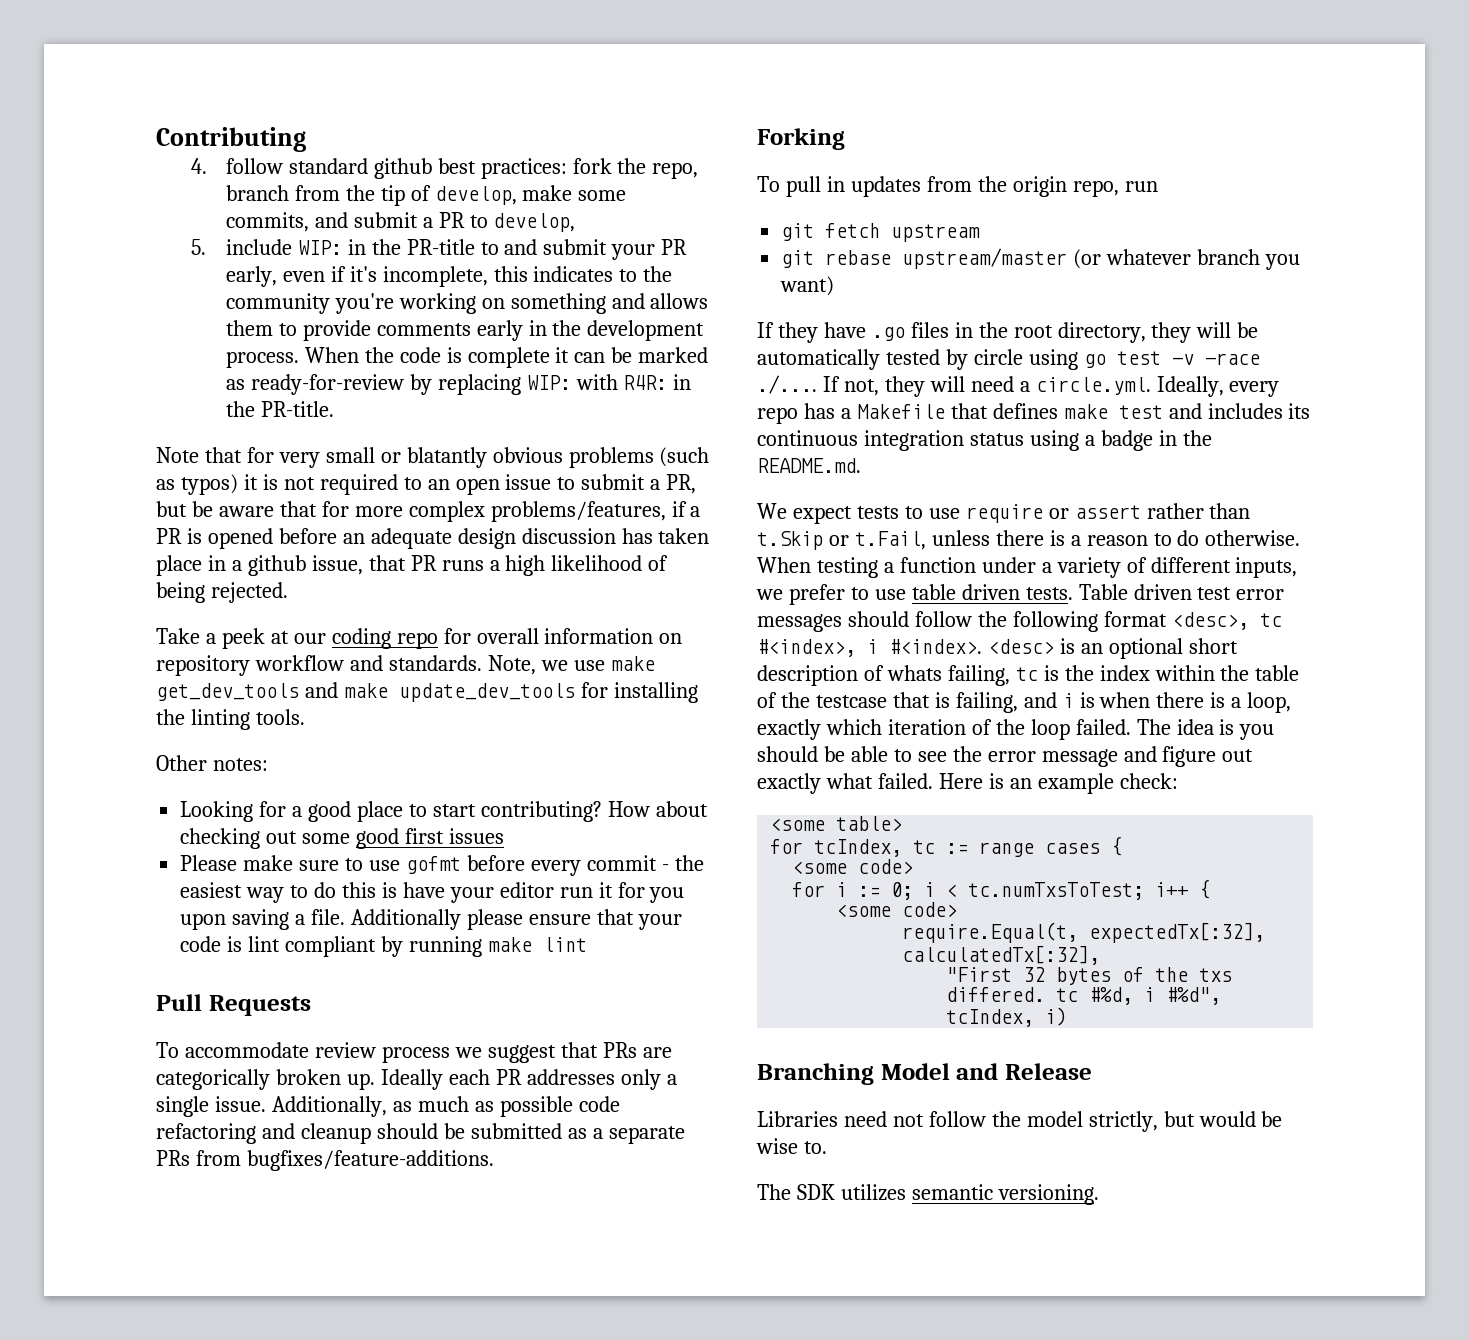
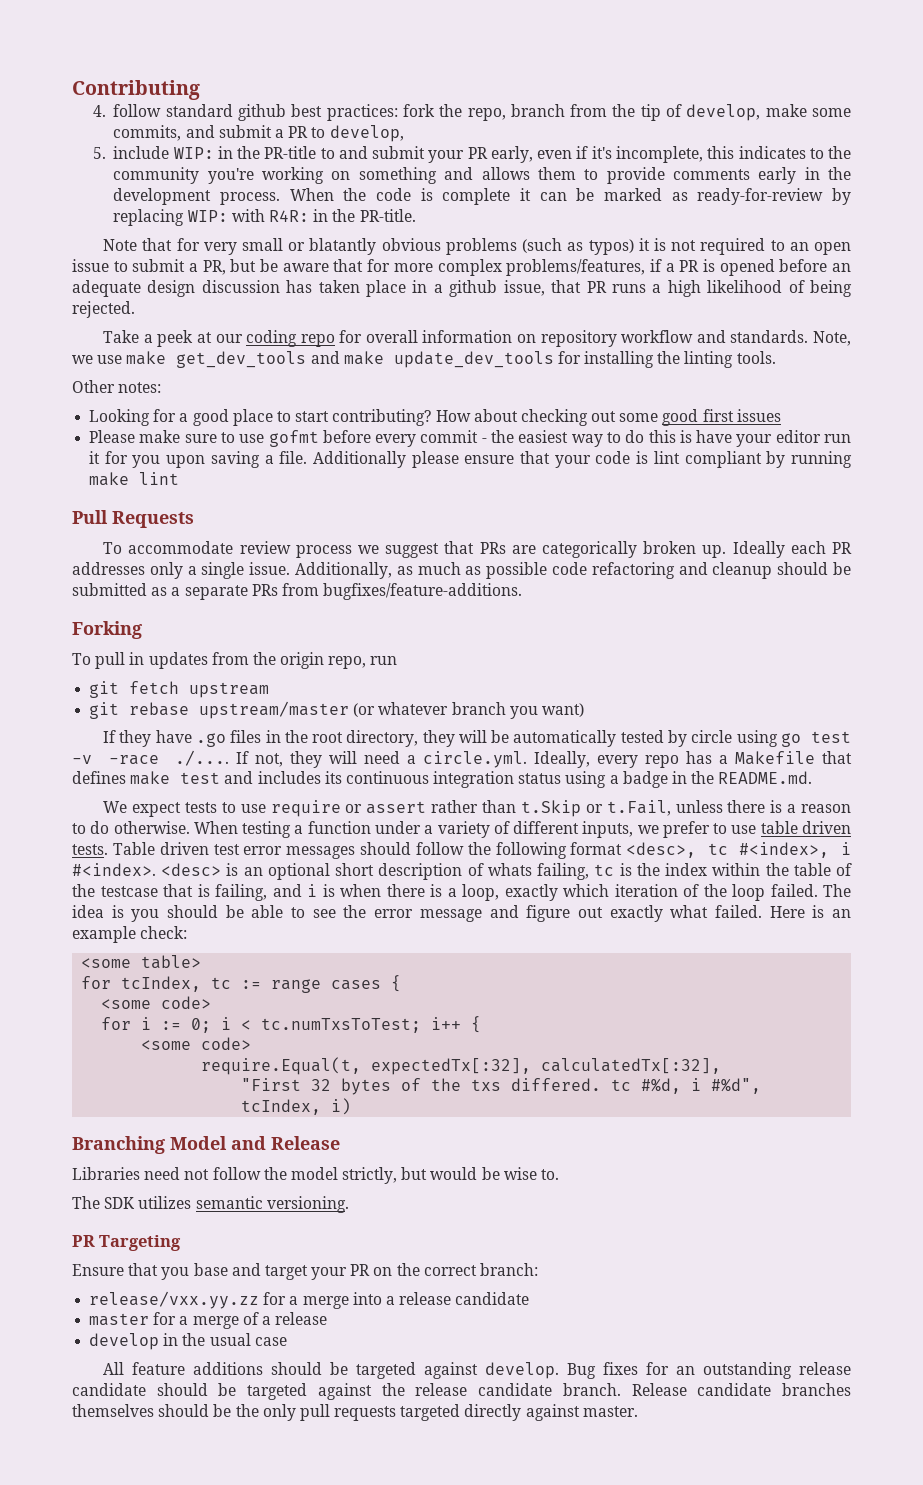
+ PR Targeting
+ Ensure that you base and target your PR on the correct branch:
+ release/vxx.yy.zz for a merge into a release candidate
+ master for a merge of a release
+ develop in the usual case
+ All feature additions should be targeted against develop. Bug fixes for an outstanding release candidate should be targeted against the release candidate branch. Release candidate branches themselves should be the only pull requests targeted directly against master.

